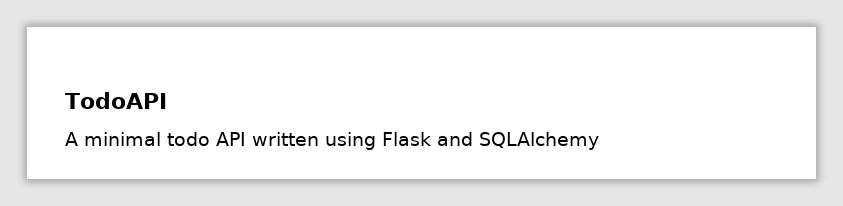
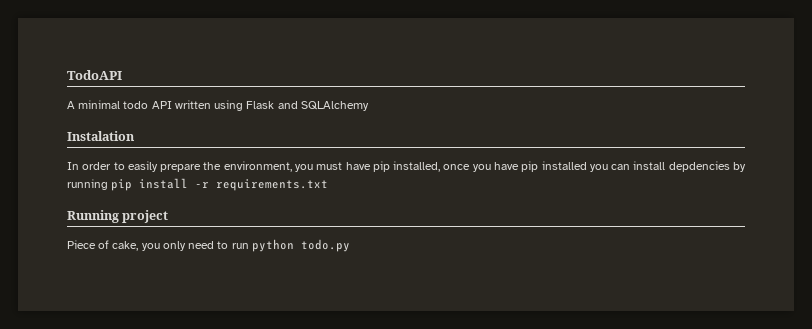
+ Instalation
+ In order to easily prepare the environment, you must have pip installed, once you have pip installed you can install depdencies by running pip install -r requirements.txt
+ Running project
+ Piece of cake, you only need to run python todo.py

